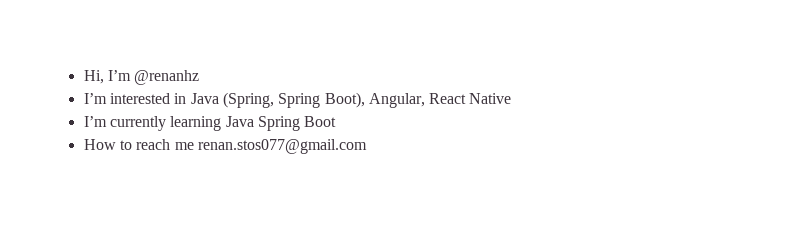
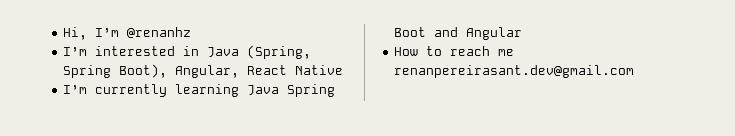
- I’m currently learning Java Spring Boot
+ I’m currently learning Java Spring Boot and Angular
- How to reach me renan.stos077@gmail.com
+ How to reach me renanpereirasant.dev@gmail.com

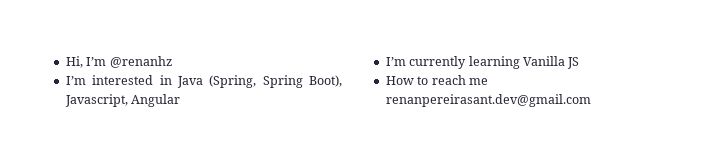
- I’m interested in Java (Spring, Spring Boot), Angular, React Native
+ I’m interested in Java (Spring, Spring Boot), Javascript, Angular
- I’m currently learning Java Spring Boot and Angular
+ I’m currently learning Vanilla JS

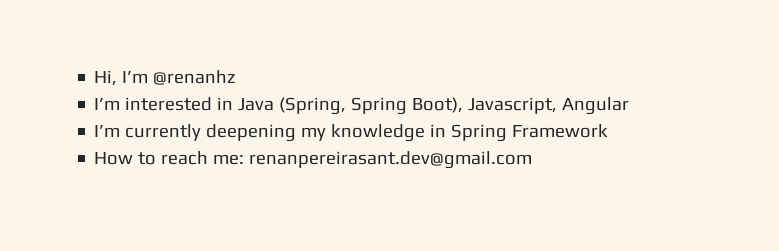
- I’m currently learning Vanilla JS
+ I’m currently deepening my knowledge in Spring Framework
- How to reach me renanpereirasant.dev@gmail.com
+ How to reach me: renanpereirasant.dev@gmail.com

